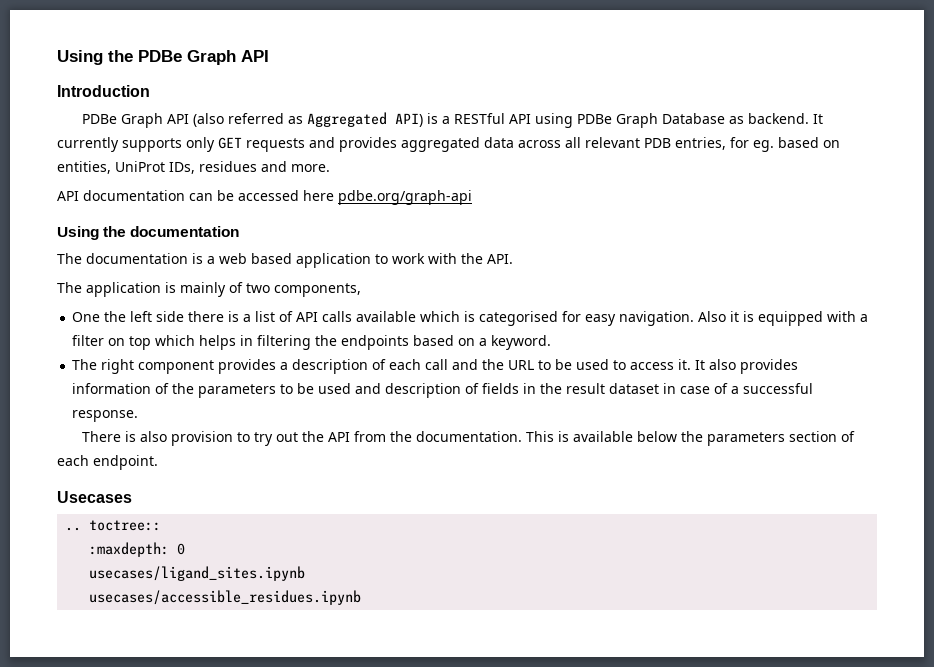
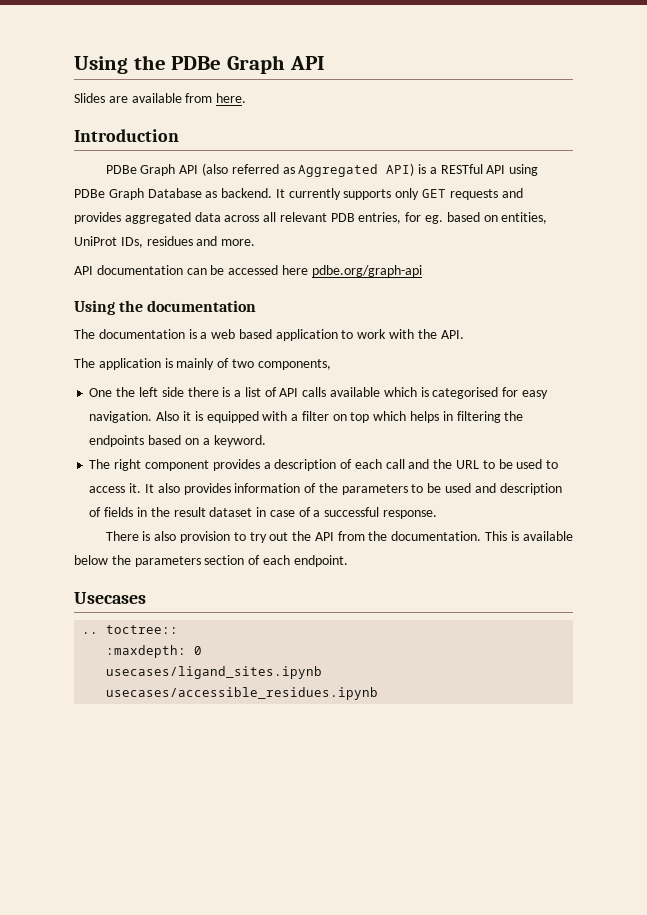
+ Slides are available from here.

